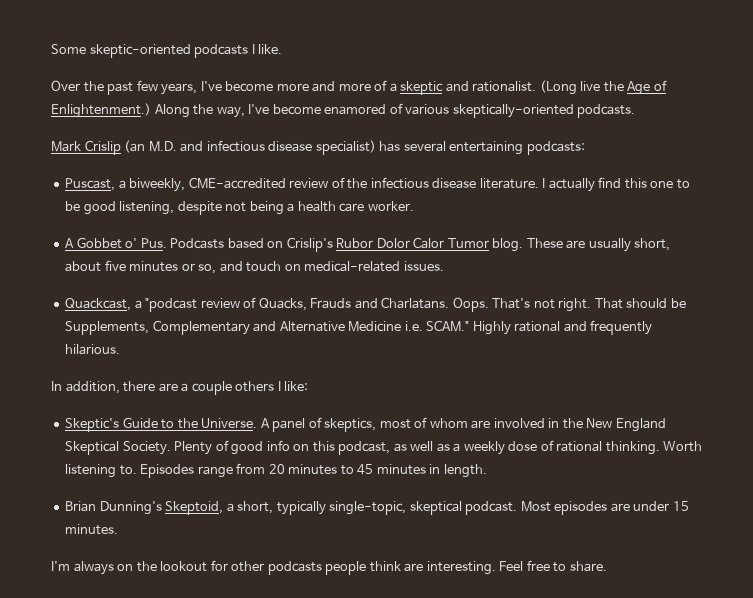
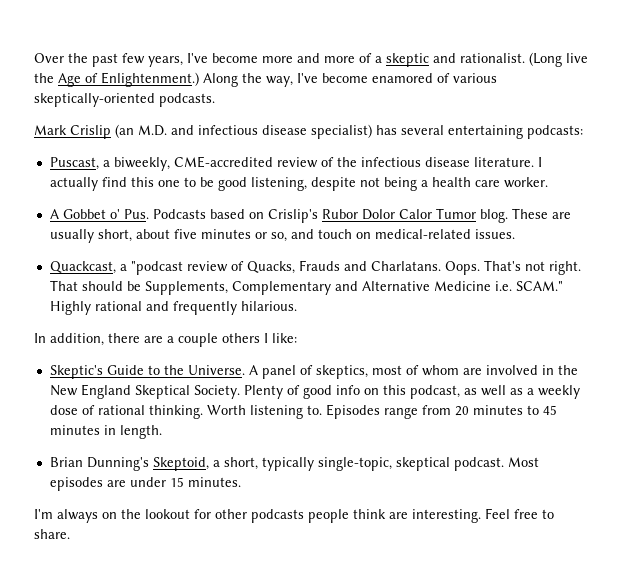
- Some skeptic-oriented podcasts I like.

